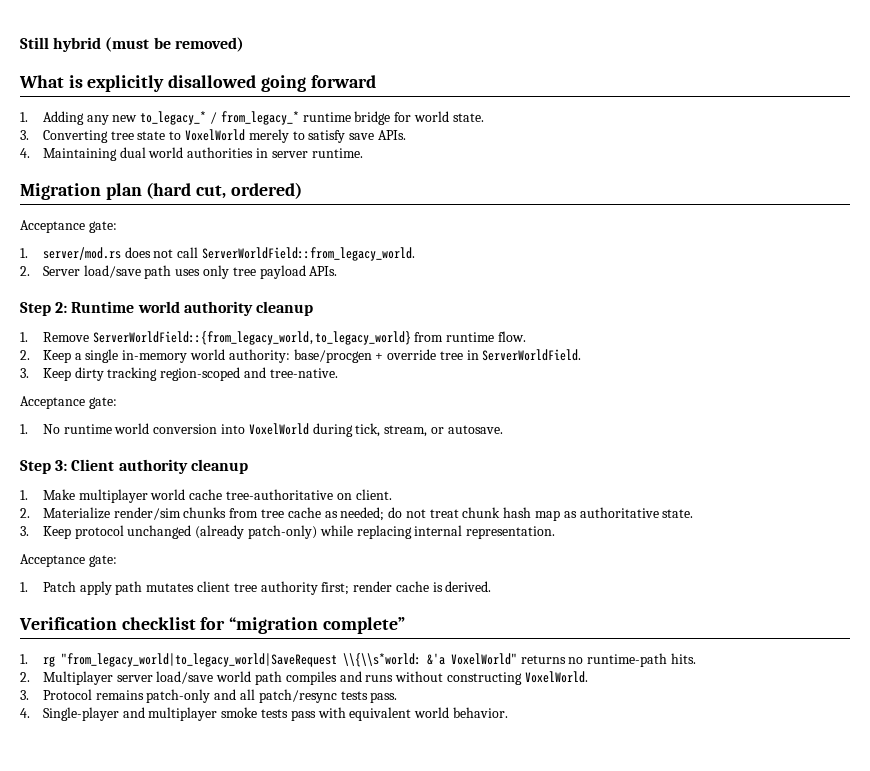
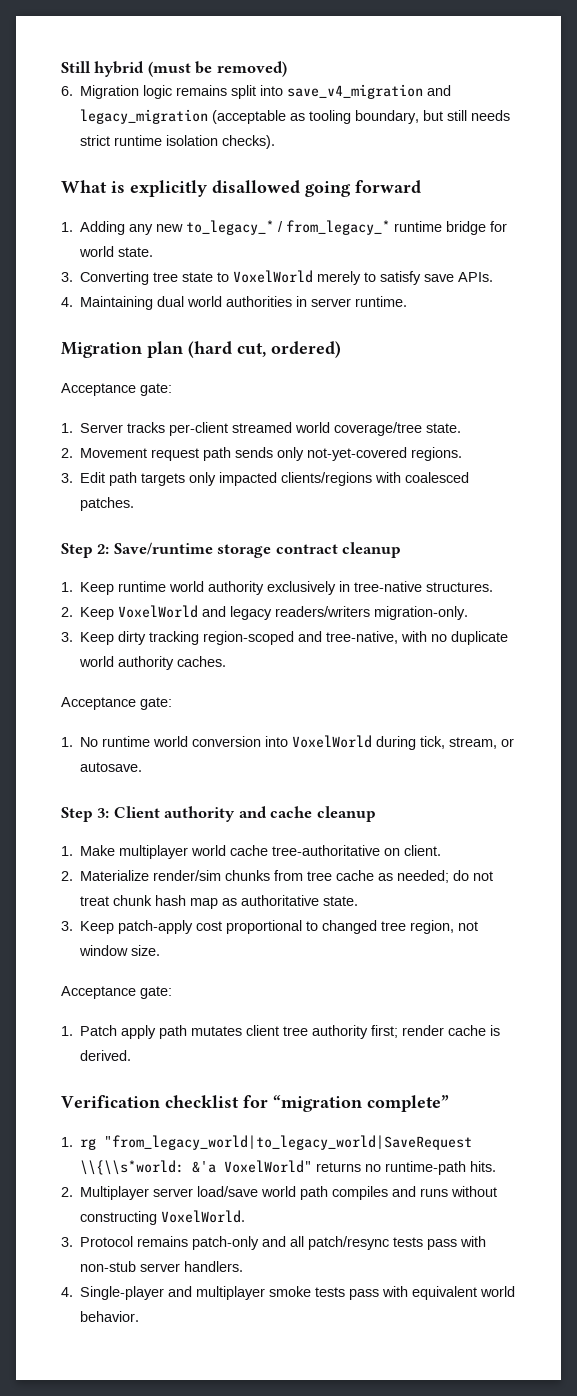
+ 6. Migration logic remains split into save_v4_migration and legacy_migration (acceptable as tooling boundary, but still needs strict runtime isolation checks).
- 1. server/mod.rs does not call ServerWorldField::from_legacy_world.
- 2. Server load/save path uses only tree payload APIs.
+ 1. Server tracks per-client streamed world coverage/tree state.
+ 2. Movement request path sends only not-yet-covered regions.
+ 3. Edit path targets only impacted clients/regions with coalesced patches.
- Step 2: Runtime world authority cleanup
- 1. Remove ServerWorldField::{from_legacy_world,to_legacy_world} from runtime flow.
- 2. Keep a single in-memory world authority: base/procgen + override tree in ServerWorldField.
+ Step 2: Save/runtime storage contract cleanup
+ 1. Keep runtime world authority exclusively in tree-native structures.
+ 2. Keep VoxelWorld and legacy readers/writers migration-only.
- 3. Keep dirty tracking region-scoped and tree-native.
+ 3. Keep dirty tracking region-scoped and tree-native, with no duplicate world authority caches.
- Step 3: Client authority cleanup
+ Step 3: Client authority and cache cleanup
- 3. Keep protocol unchanged (already patch-only) while replacing internal representation.
+ 3. Keep patch-apply cost proportional to changed tree region, not window size.
- 3. Protocol remains patch-only and all patch/resync tests pass.
+ 3. Protocol remains patch-only and all patch/resync tests pass with non-stub server handlers.

